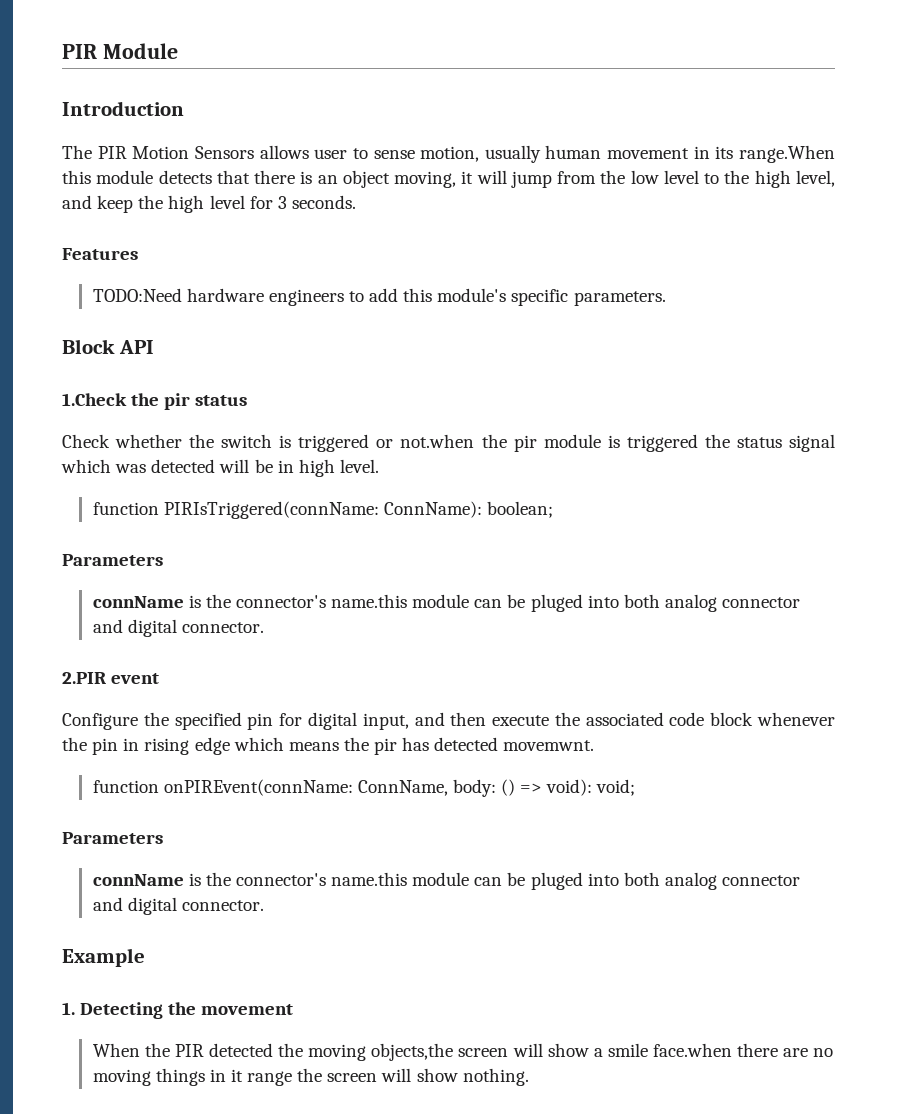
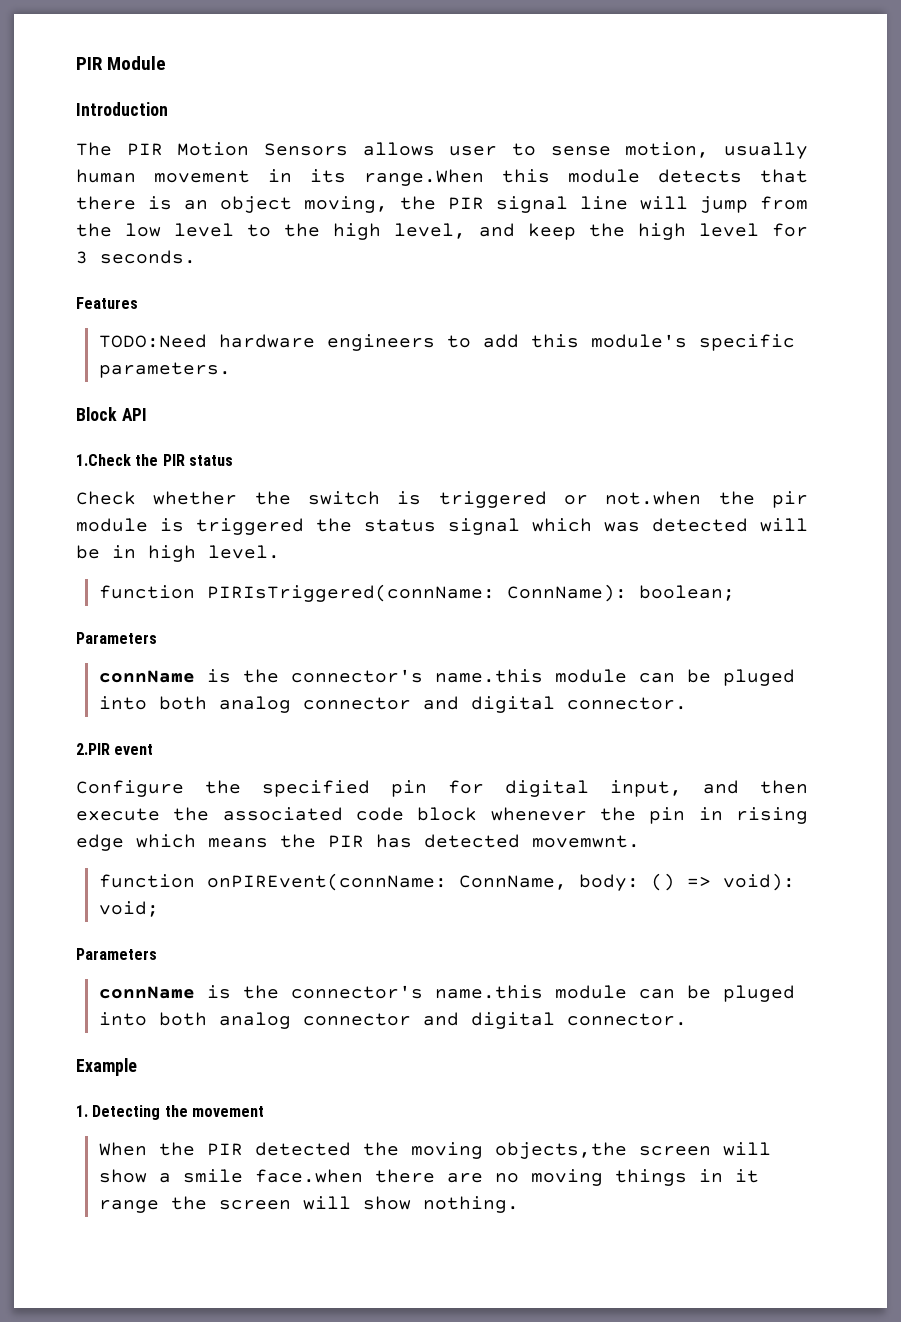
- The PIR Motion Sensors allows user to sense motion, usually human movement in its range.When this module detects that there is an object moving, it will jump from the low level to the high level, and keep the high level for 3 seconds.
+ The PIR Motion Sensors allows user to sense motion, usually human movement in its range.When this module detects that there is an object moving, the PIR signal line will jump from the low level to the high level, and keep the high level for 3 seconds.
- 1.Check the pir status
+ 1.Check the PIR status
- Configure the specified pin for digital input, and then execute the associated code block whenever the pin in rising edge which means the pir has detected movemwnt.
+ Configure the specified pin for digital input, and then execute the associated code block whenever the pin in rising edge which means the PIR has detected movemwnt.

